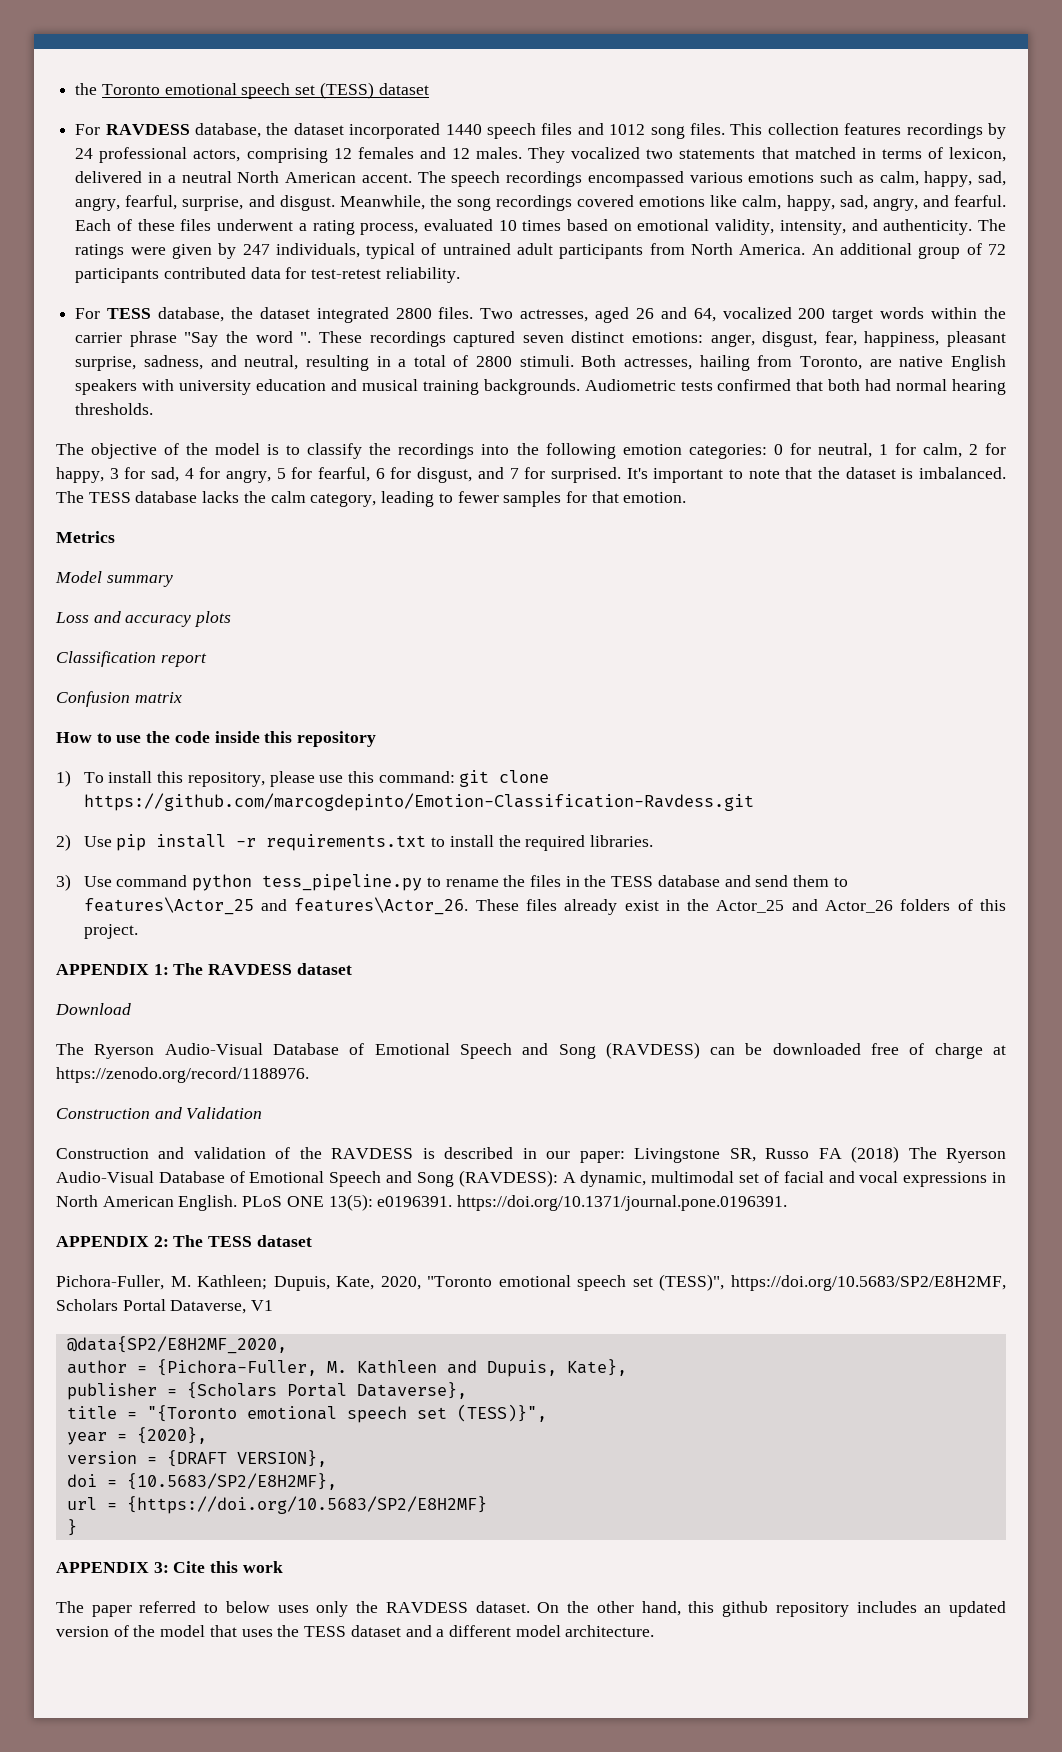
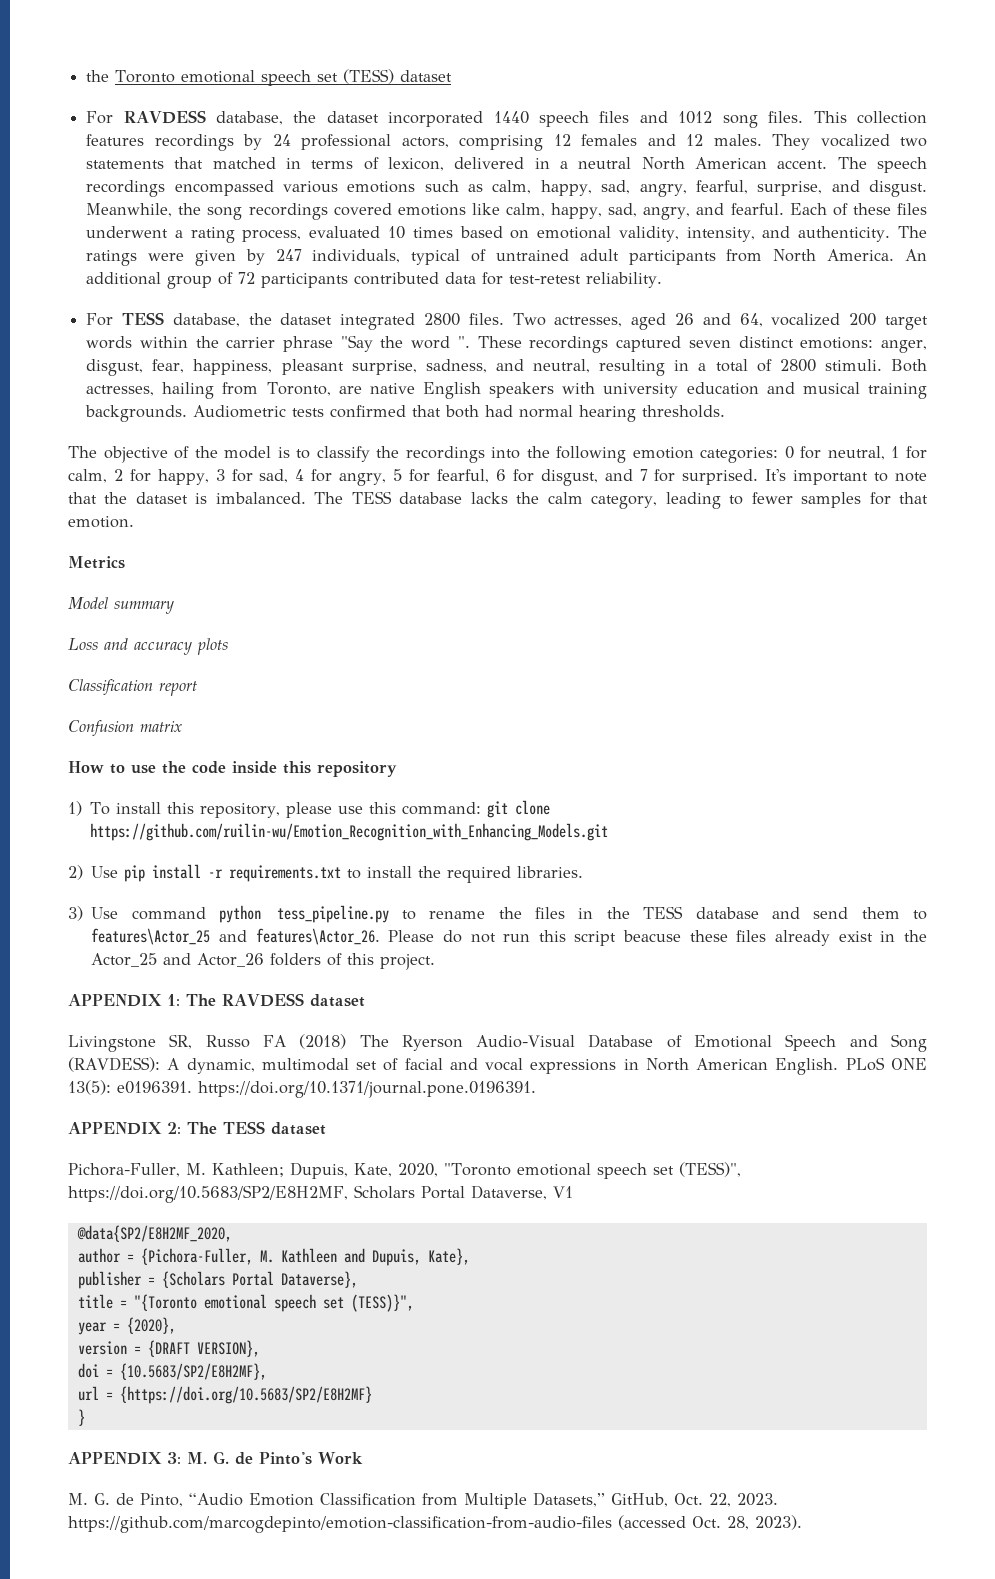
- 1) To install this repository, please use this command: git clone https://github.com/marcogdepinto/Emotion-Classification-Ravdess.git
+ 1) To install this repository, please use this command: git clone https://github.com/ruilin-wu/Emotion_Recognition_with_Enhancing_Models.git
- These files already exist in the Actor_25 and Actor_26 folders of this project.
+ Please do not run this script beacuse these files already exist in the Actor_25 and Actor_26 folders of this project.
- Download
- The Ryerson Audio-Visual Database of Emotional Speech and Song (RAVDESS) can be downloaded free of charge at https://zenodo.org/record/1188976.
- Construction and Validation
- Construction and validation of the RAVDESS is described in our paper: Livingstone SR, Russo FA (2018) The Ryerson Audio-Visual Database of Emotional Speech and Song (RAVDESS): A dynamic, multimodal set of facial and vocal expressions in North American English.
+ Livingstone SR, Russo FA (2018) The Ryerson Audio-Visual Database of Emotional Speech and Song (RAVDESS): A dynamic, multimodal set of facial and vocal expressions in North American English.
- APPENDIX 3: Cite this work
- The paper referred to below uses only the RAVDESS dataset. On the other hand, this github repository includes an updated version of the model that uses the TESS dataset and a different model architecture.
+ APPENDIX 3: M. G. de Pinto's Work
+ M. G. de Pinto, “Audio Emotion Classification from Multiple Datasets,” GitHub, Oct. 22, 2023. https://github.com/marcogdepinto/emotion-classification-from-audio-files (accessed Oct. 28, 2023).

